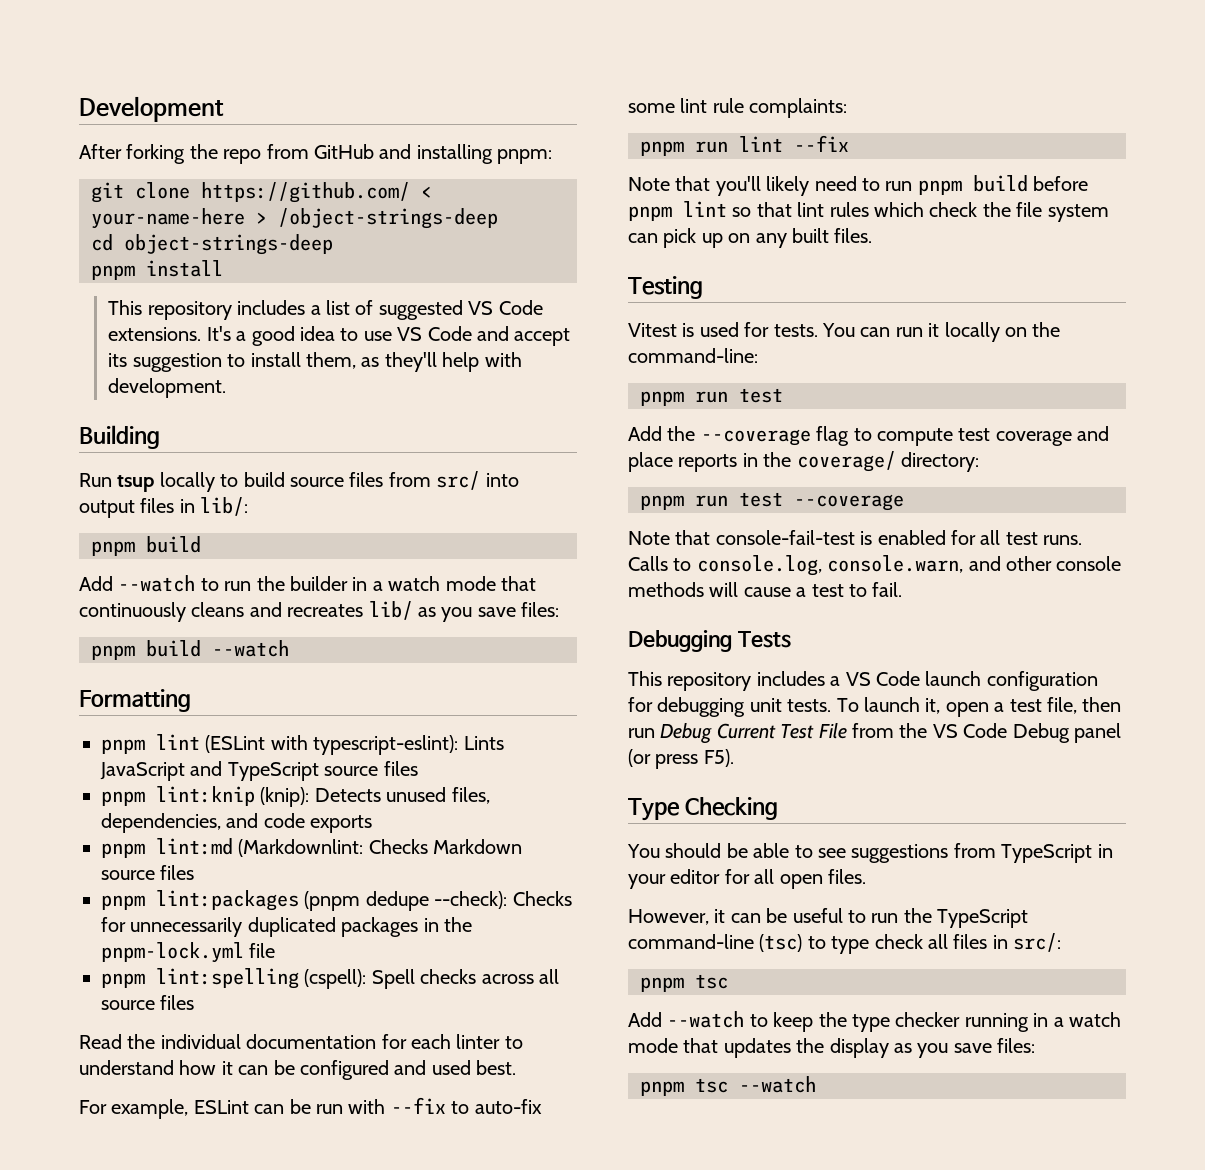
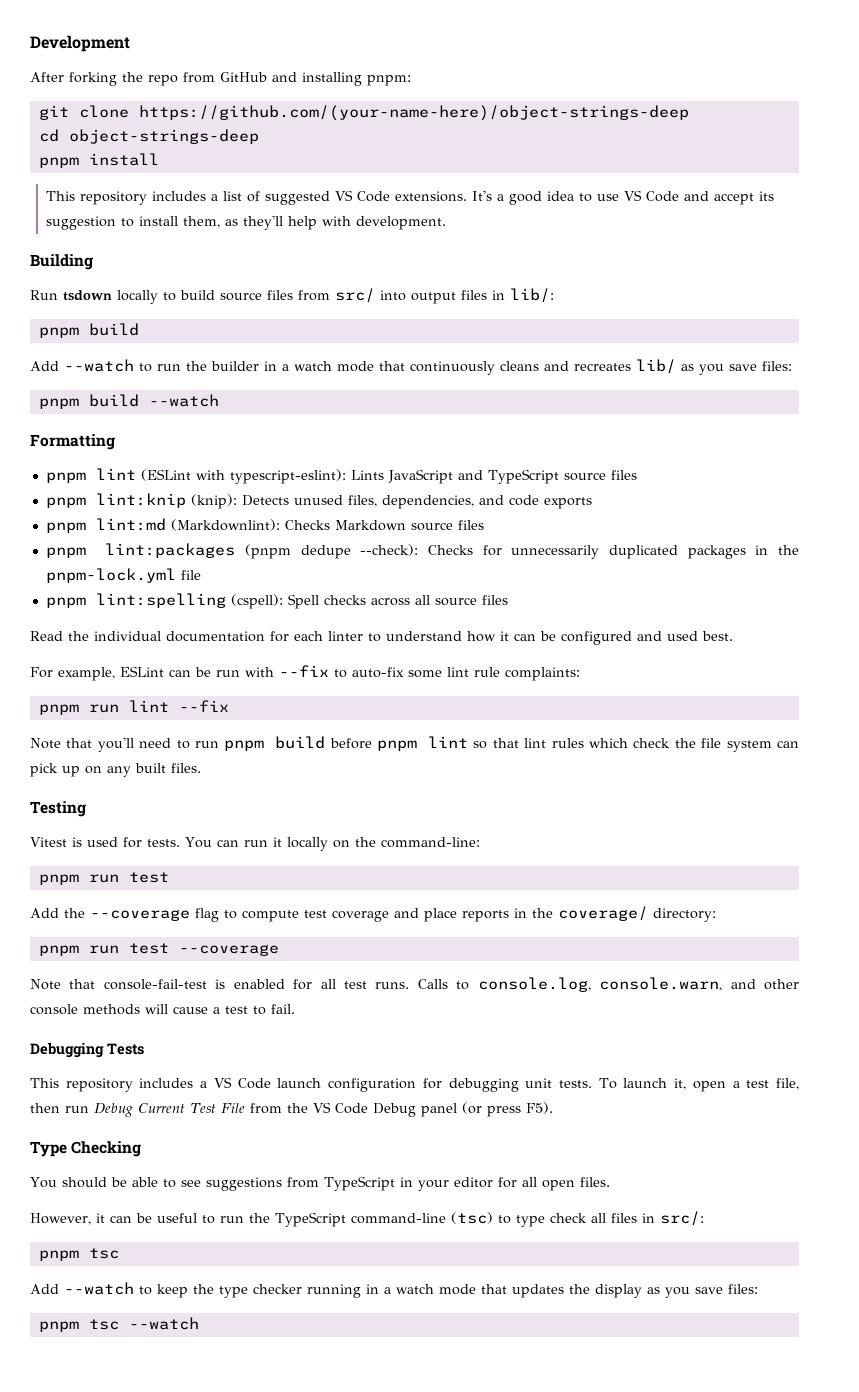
- git clone https://github.com/ < your-name-here > /object-strings-deep
+ git clone https://github.com/(your-name-here)/object-strings-deep
- Run tsup locally to build source files from src/ into output files in lib/:
+ Run tsdown locally to build source files from src/ into output files in lib/:
- pnpm lint:md (Markdownlint: Checks Markdown source files
+ pnpm lint:md (Markdownlint): Checks Markdown source files
- Note that you'll likely need to run pnpm build before pnpm lint so that lint rules which check the file system can pick up on any built files.
+ Note that you'll need to run pnpm build before pnpm lint so that lint rules which check the file system can pick up on any built files.

